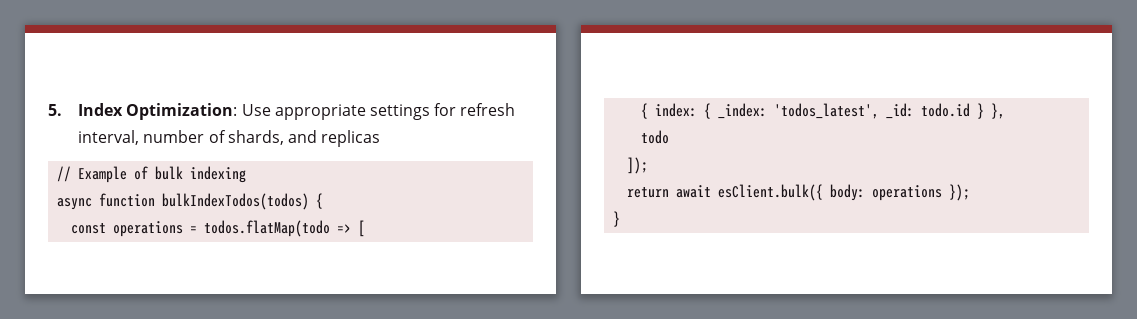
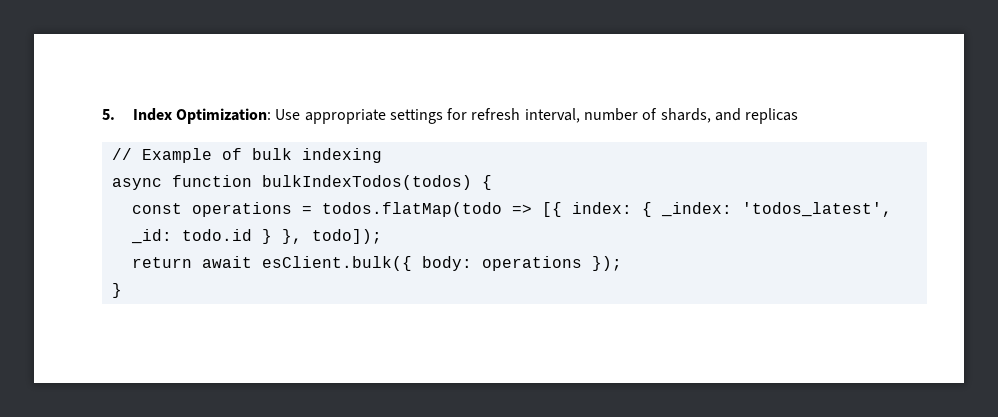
- const operations = todos.flatMap(todo => [
- { index: { _index: 'todos_latest', _id: todo.id } },
- todo
- ]);
+ const operations = todos.flatMap(todo => [{ index: { _index: 'todos_latest', _id: todo.id } }, todo]);

